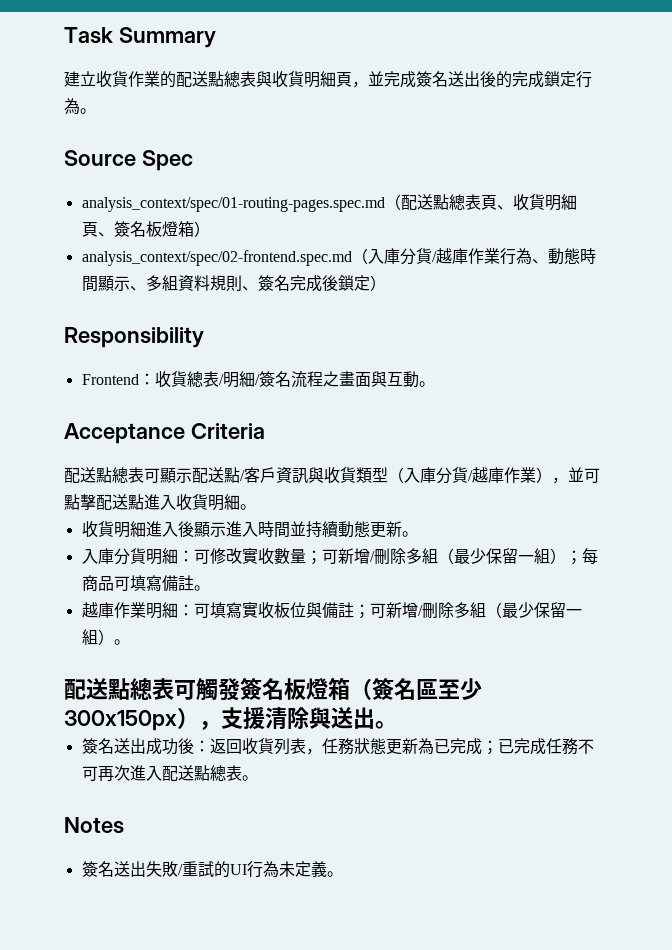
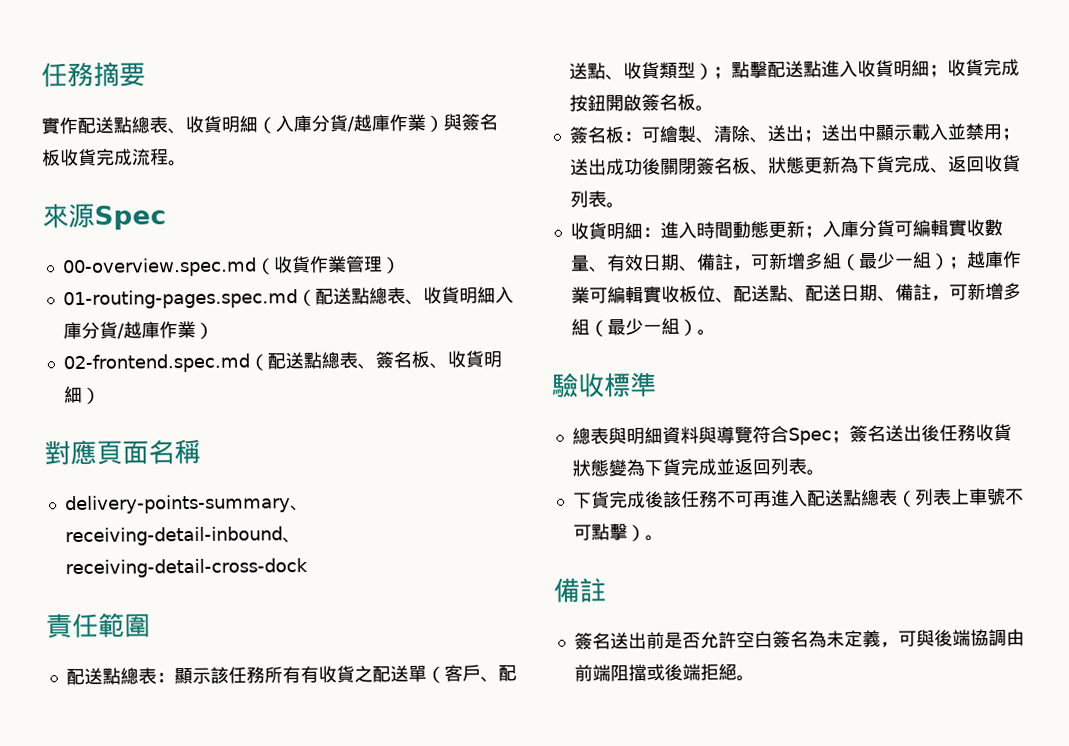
- Task Summary
- 建立收貨作業的配送點總表與收貨明細頁，並完成簽名送出後的完成鎖定行為。
- Source Spec
- analysis_context/spec/01-routing-pages.spec.md（配送點總表頁、收貨明細頁、簽名板燈箱）
- analysis_context/spec/02-frontend.spec.md（入庫分貨/越庫作業行為、動態時間顯示、多組資料規則、簽名完成後鎖定）
- Responsibility
- Frontend：收貨總表/明細/簽名流程之畫面與互動。
- Acceptance Criteria
- 配送點總表可顯示配送點/客戶資訊與收貨類型（入庫分貨/越庫作業），並可點擊配送點進入收貨明細。
+ 任務摘要
+ 實作配送點總表、收貨明細（入庫分貨/越庫作業）與簽名板收貨完成流程。
+ 來源Spec
+ 00-overview.spec.md（收貨作業管理）
+ 01-routing-pages.spec.md（配送點總表、收貨明細入庫分貨/越庫作業）
+ 02-frontend.spec.md（配送點總表、簽名板、收貨明細）
+ 對應頁面名稱
+ delivery-points-summary、receiving-detail-inbound、receiving-detail-cross-dock
+ 責任範圍
+ 配送點總表：顯示該任務所有有收貨之配送單（客戶、配送點、收貨類型）；點擊配送點進入收貨明細；收貨完成按鈕開啟簽名板。
+ 簽名板：可繪製、清除、送出；送出中顯示載入並禁用；送出成功後關閉簽名板、狀態更新為下貨完成、返回收貨列表。
- 收貨明細進入後顯示進入時間並持續動態更新。
- 入庫分貨明細：可修改實收數量；可新增/刪除多組（最少保留一組）；每商品可填寫備註。
- 越庫作業明細：可填寫實收板位與備註；可新增/刪除多組（最少保留一組）。
+ 收貨明細：進入時間動態更新；入庫分貨可編輯實收數量、有效日期、備註，可新增多組（最少一組）；越庫作業可編輯實收板位、配送點、配送日期、備註，可新增多組（最少一組）。
- 配送點總表可觸發簽名板燈箱（簽名區至少300x150px），支援清除與送出。
- 簽名送出成功後：返回收貨列表，任務狀態更新為已完成；已完成任務不可再次進入配送點總表。
- Notes
- 簽名送出失敗/重試的UI行為未定義。
+ 驗收標準
+ 總表與明細資料與導覽符合Spec；簽名送出後任務收貨狀態變為下貨完成並返回列表。
+ 下貨完成後該任務不可再進入配送點總表（列表上車號不可點擊）。
+ 備註
+ 簽名送出前是否允許空白簽名為未定義，可與後端協調由前端阻擋或後端拒絕。

